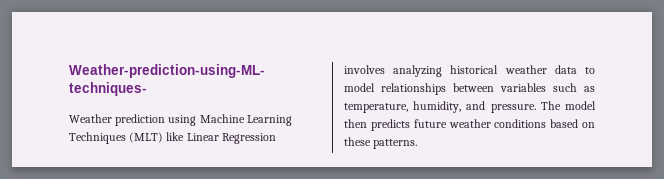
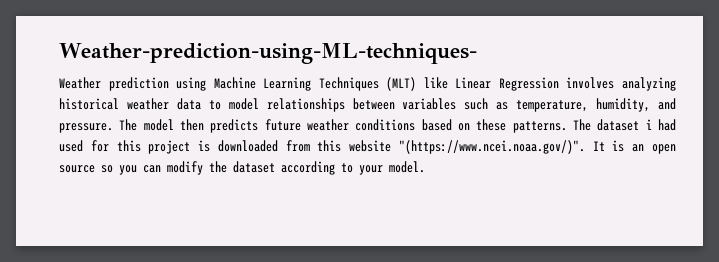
+ The dataset i had used for this project is downloaded from this website "(https://www.ncei.noaa.gov/)". It is an open source so you can modify the dataset according to your model.

